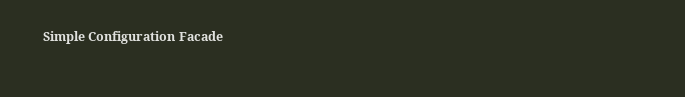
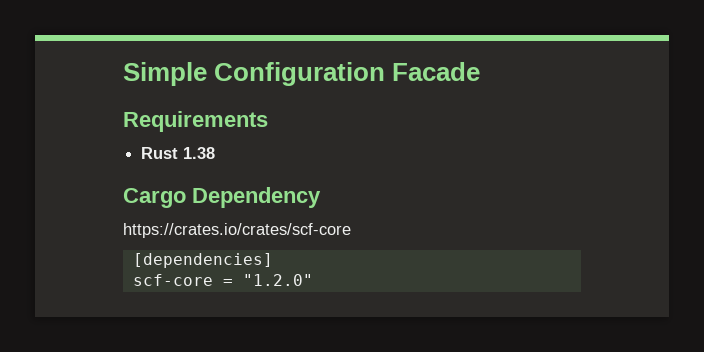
+ Requirements
+ Rust 1.38
+ Cargo Dependency
+ https://crates.io/crates/scf-core
+ [dependencies]
+ scf-core = "1.2.0"

